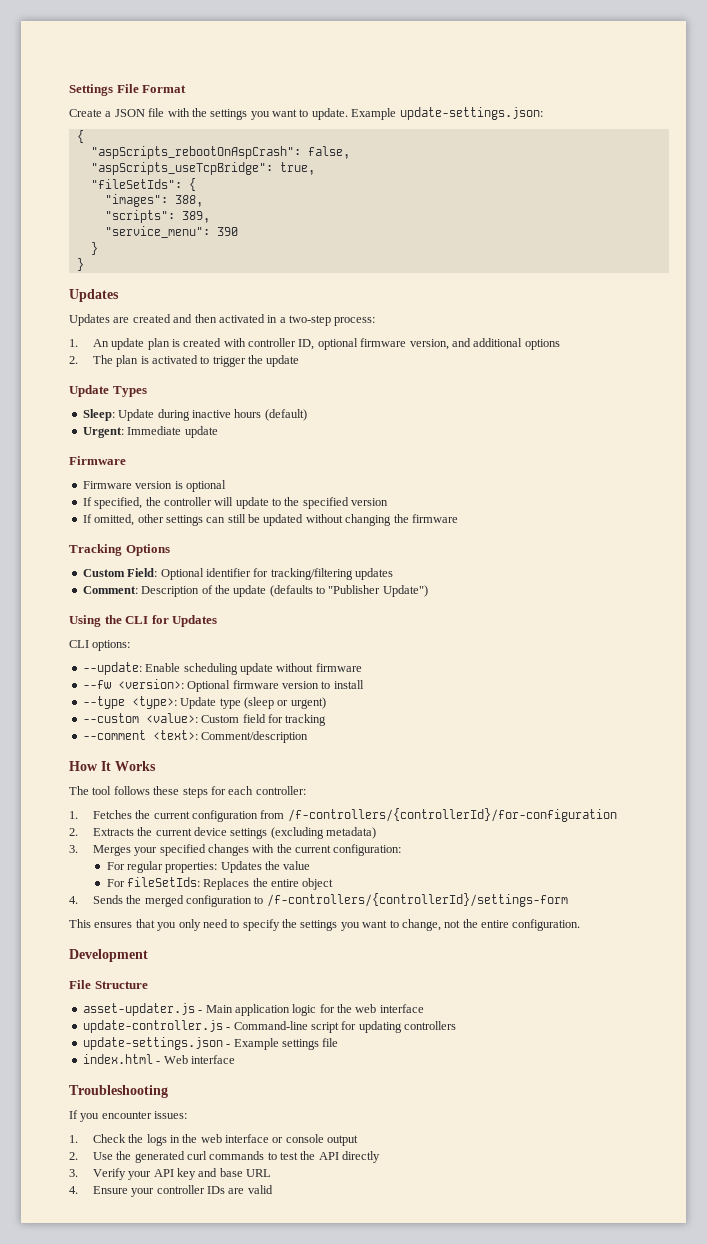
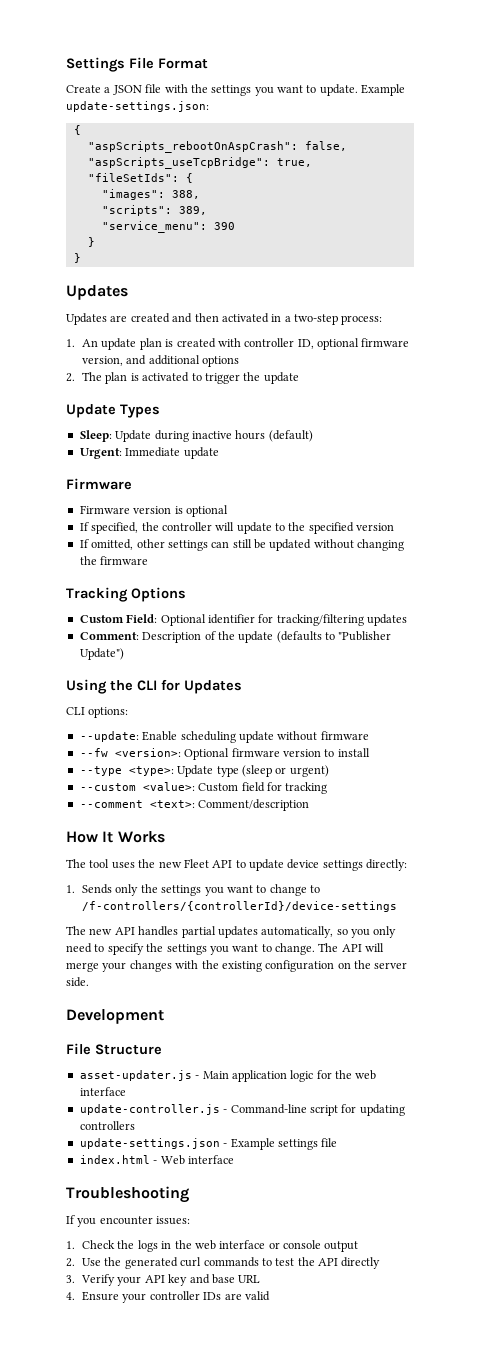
- The tool follows these steps for each controller:
- 1. Fetches the current configuration from /f-controllers/{controllerId}/for-configuration
- 2. Extracts the current device settings (excluding metadata)
- 3. Merges your specified changes with the current configuration:
- For regular properties: Updates the value
- For fileSetIds: Replaces the entire object
- 4. Sends the merged configuration to /f-controllers/{controllerId}/settings-form
- This ensures that you only need to specify the settings you want to change, not the entire configuration.
+ The tool uses the new Fleet API to update device settings directly:
+ 1. Sends only the settings you want to change to /f-controllers/{controllerId}/device-settings
+ The new API handles partial updates automatically, so you only need to specify the settings you want to change. The API will merge your changes with the existing configuration on the server side.

